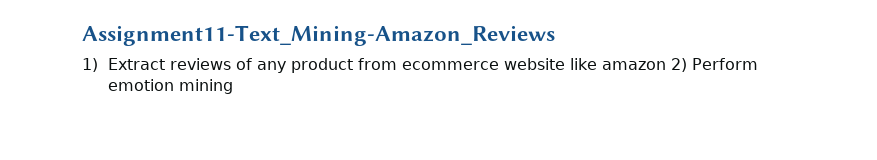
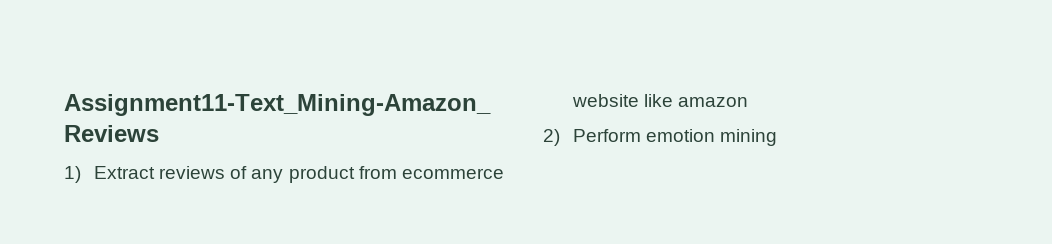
- 1) Extract reviews of any product from ecommerce website like amazon 2) Perform emotion mining
+ 1) Extract reviews of any product from ecommerce website like amazon
+ 2) Perform emotion mining

